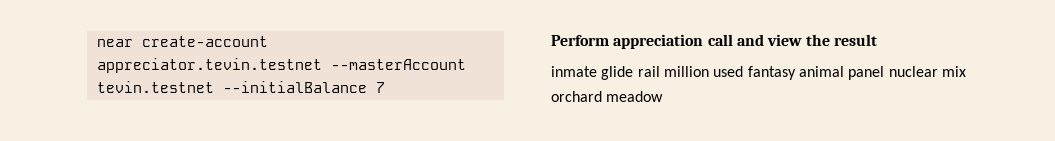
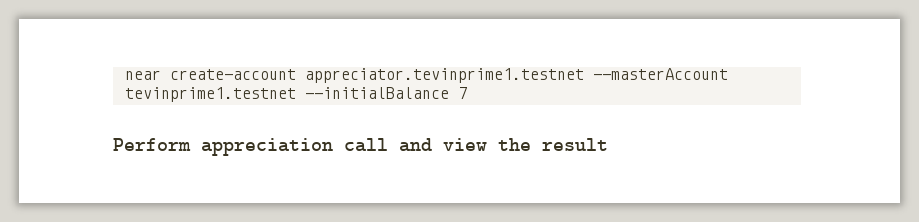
- near create-account appreciator.tevin.testnet --masterAccount tevin.testnet --initialBalance 7
+ near create-account appreciator.tevinprime1.testnet --masterAccount tevinprime1.testnet --initialBalance 7
- inmate glide rail million used fantasy animal panel nuclear mix orchard meadow

